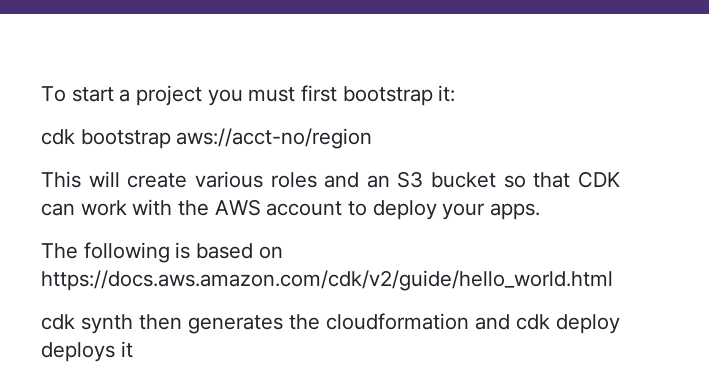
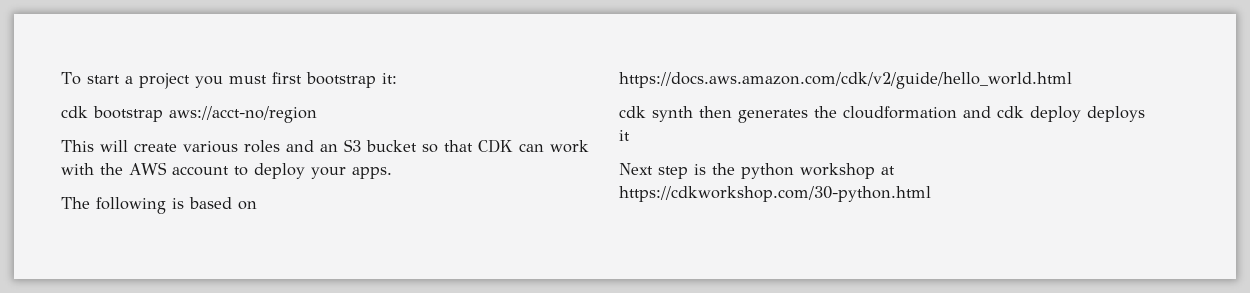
+ Next step is the python workshop at https://cdkworkshop.com/30-python.html

